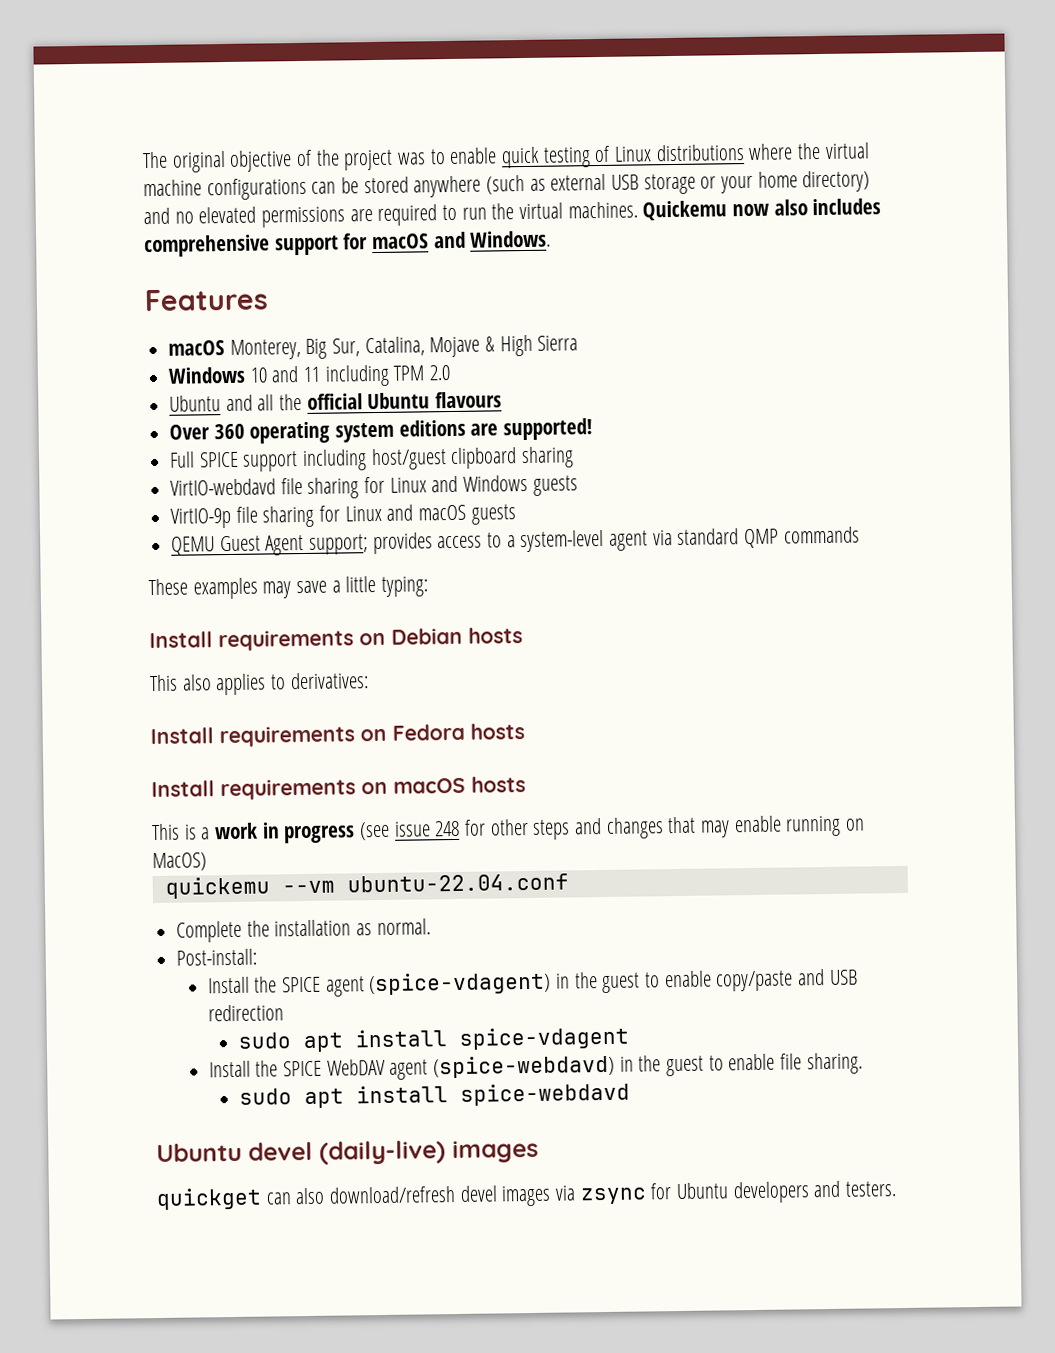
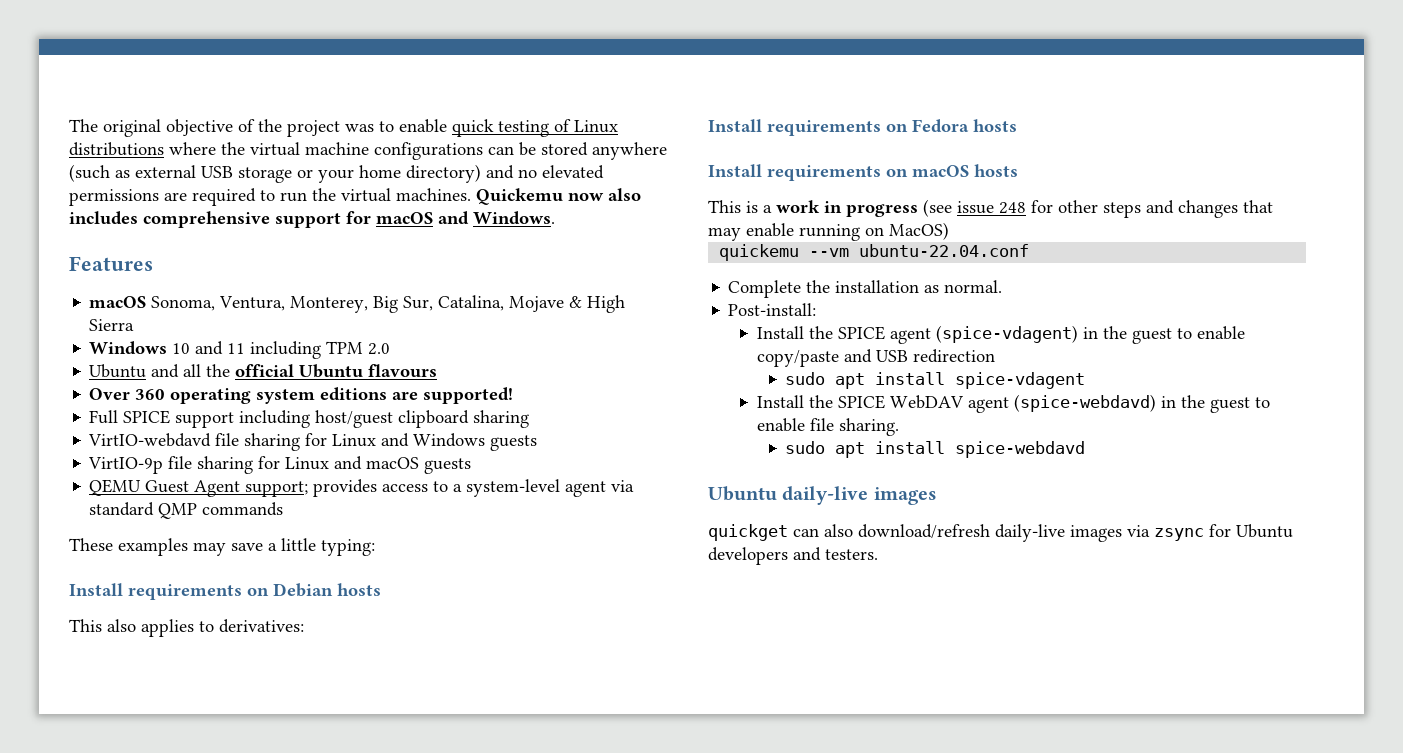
- macOS Monterey, Big Sur, Catalina, Mojave & High Sierra
+ macOS Sonoma, Ventura, Monterey, Big Sur, Catalina, Mojave & High Sierra
- Ubuntu devel (daily-live) images
+ Ubuntu daily-live images
- quickget can also download/refresh devel images via zsync for Ubuntu developers and testers.
+ quickget can also download/refresh daily-live images via zsync for Ubuntu developers and testers.

